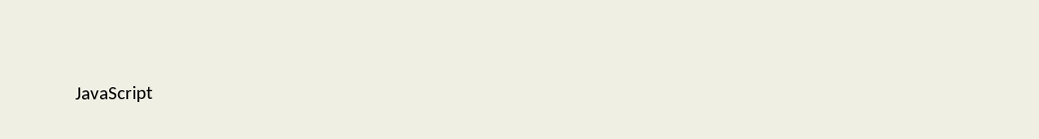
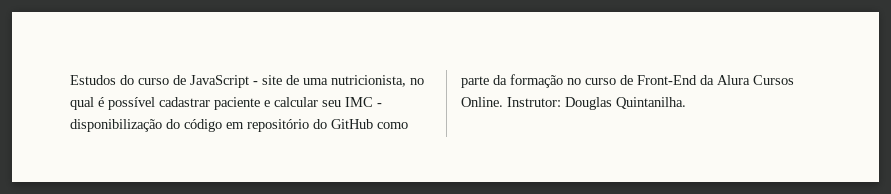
- JavaScript
+ Estudos do curso de JavaScript - site de uma nutricionista, no qual é possível cadastrar paciente e calcular seu IMC - disponibilização do código em repositório do GitHub como parte da formação no curso de Front-End da Alura Cursos Online. Instrutor: Douglas Quintanilha.

